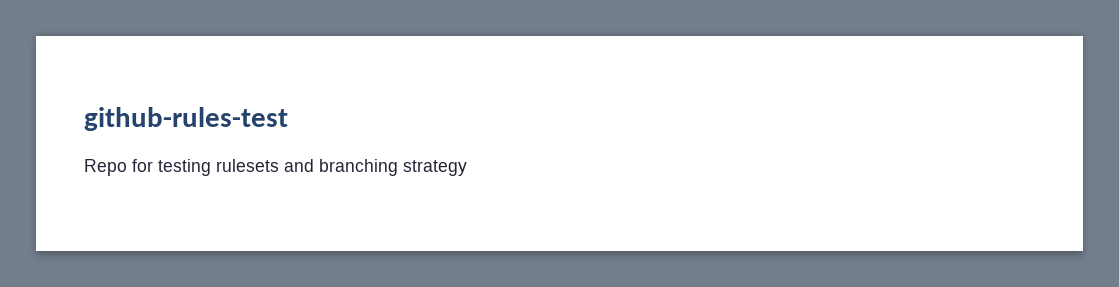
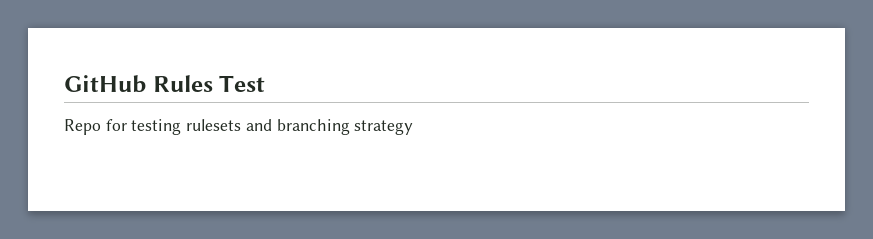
- github-rules-test
+ GitHub Rules Test

